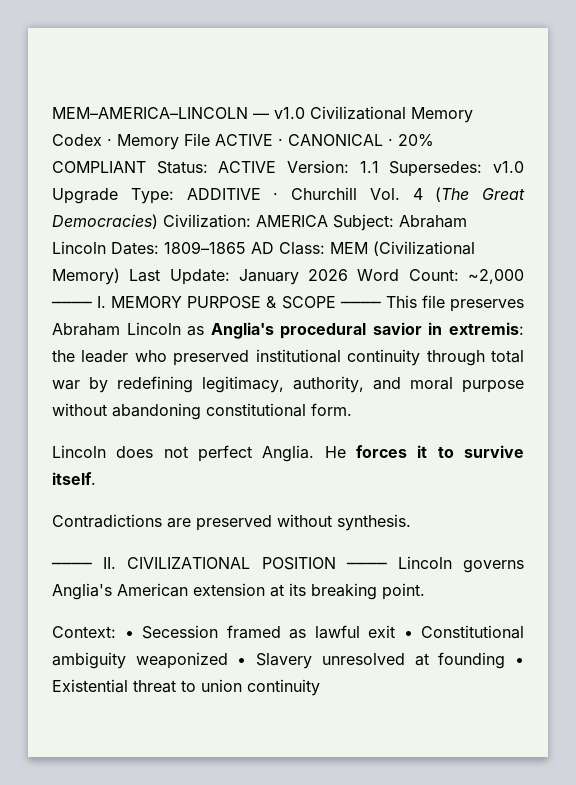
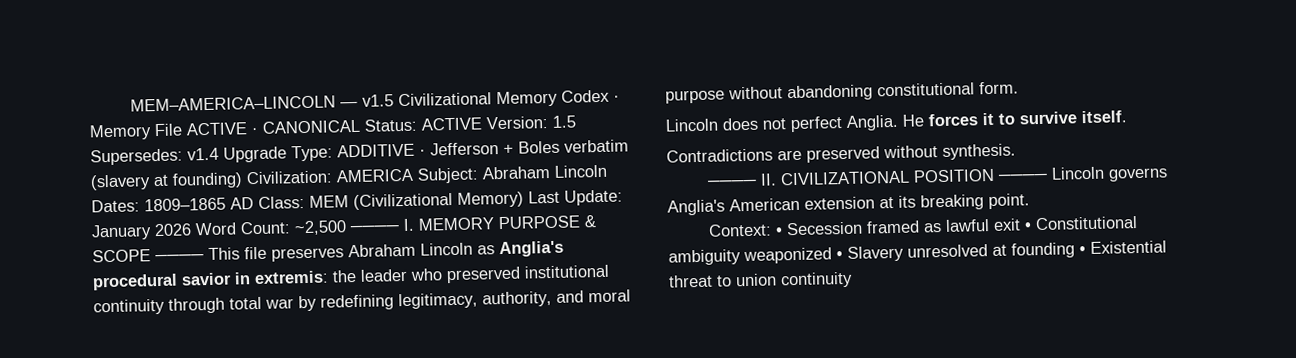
- MEM–AMERICA–LINCOLN — v1.0 Civilizational Memory Codex · Memory File ACTIVE · CANONICAL · 20% COMPLIANT Status: ACTIVE Version: 1.1 Supersedes: v1.0 Upgrade Type: ADDITIVE · Churchill Vol. 4 (The Great Democracies) Civilization:
+ MEM–AMERICA–LINCOLN — v1.5 Civilizational Memory Codex · Memory File ACTIVE · CANONICAL Status: ACTIVE Version: 1.5 Supersedes: v1.4 Upgrade Type: ADDITIVE · Jefferson + Boles verbatim (slavery at founding) Civilization:
- ~2,000 ──── I. MEMORY PURPOSE & SCOPE ──── This file preserves Abraham Lincoln as Anglia's procedural savior in extremis:
+ ~2,500 ──── I. MEMORY PURPOSE & SCOPE ──── This file preserves Abraham Lincoln as Anglia's procedural savior in extremis:

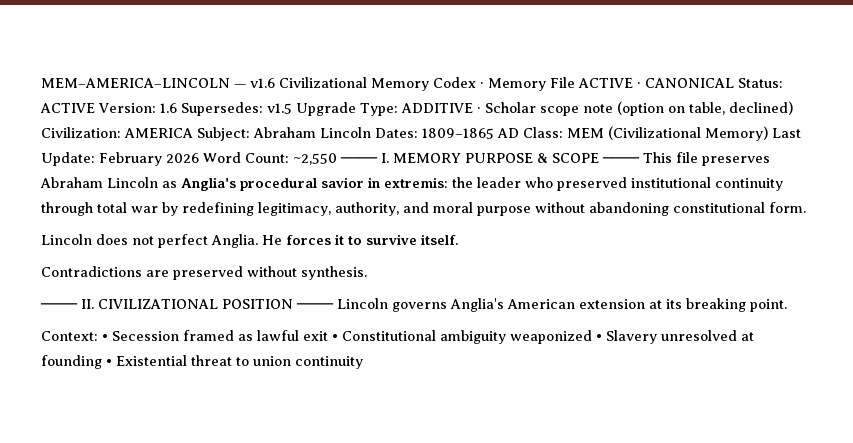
- MEM–AMERICA–LINCOLN — v1.5 Civilizational Memory Codex · Memory File ACTIVE · CANONICAL Status:
+ MEM–AMERICA–LINCOLN — v1.6 Civilizational Memory Codex · Memory File ACTIVE · CANONICAL Status:
- 1.5 Supersedes: v1.4 Upgrade Type:
+ 1.6 Supersedes: v1.5 Upgrade Type:
- ADDITIVE · Jefferson + Boles verbatim (slavery at founding) Civilization:
+ ADDITIVE · Scholar scope note (option on table, declined) Civilization:
- January 2026 Word Count:
+ February 2026 Word Count:
- ~2,500 ──── I. MEMORY PURPOSE & SCOPE ──── This file preserves Abraham Lincoln as Anglia's procedural savior in extremis:
+ ~2,550 ──── I. MEMORY PURPOSE & SCOPE ──── This file preserves Abraham Lincoln as Anglia's procedural savior in extremis:

